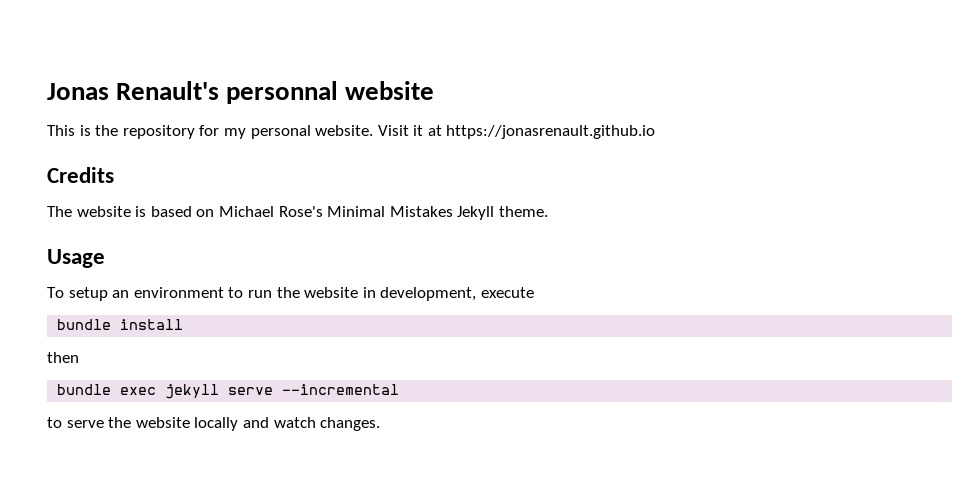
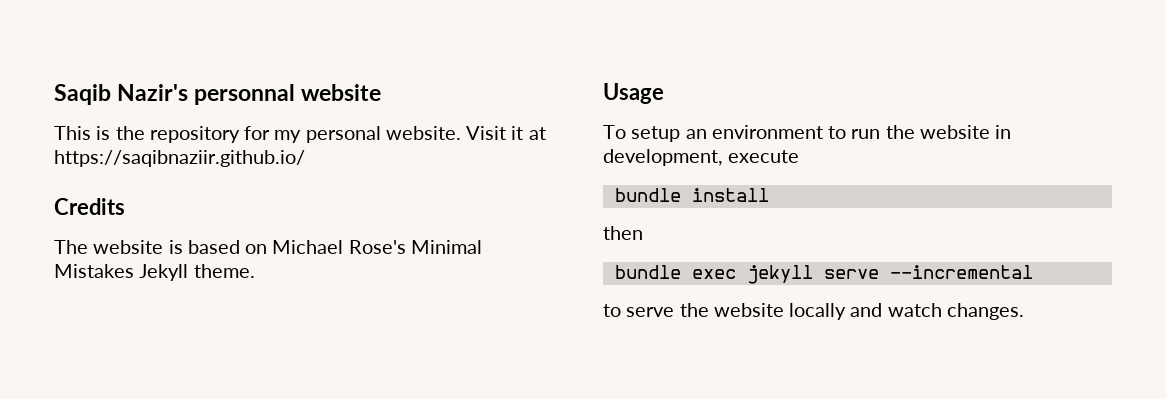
- Jonas Renault's personnal website
+ Saqib Nazir's personnal website
- Visit it at https://jonasrenault.github.io
+ Visit it at https://saqibnaziir.github.io/

